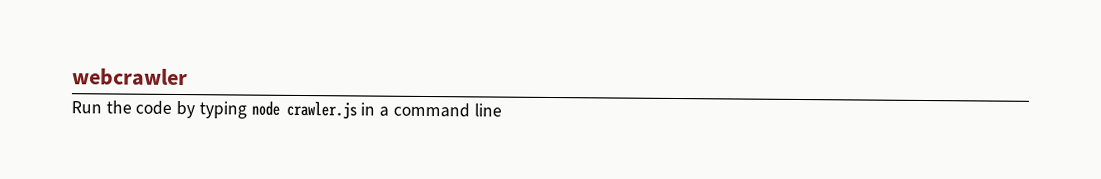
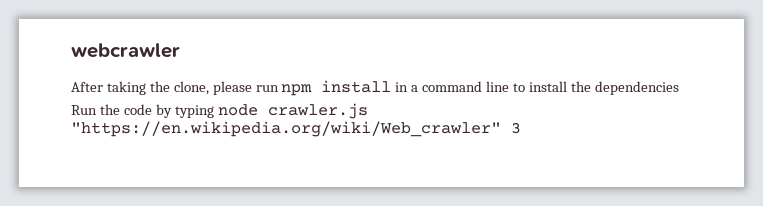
+ After taking the clone, please run npm install in a command line to install the dependencies
- Run the code by typing node crawler.js in a command line
+ Run the code by typing node crawler.js "https://en.wikipedia.org/wiki/Web_crawler" 3

